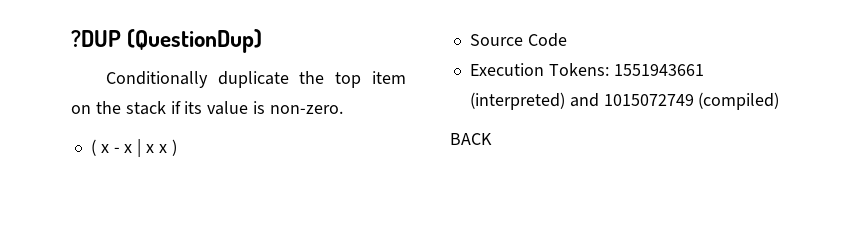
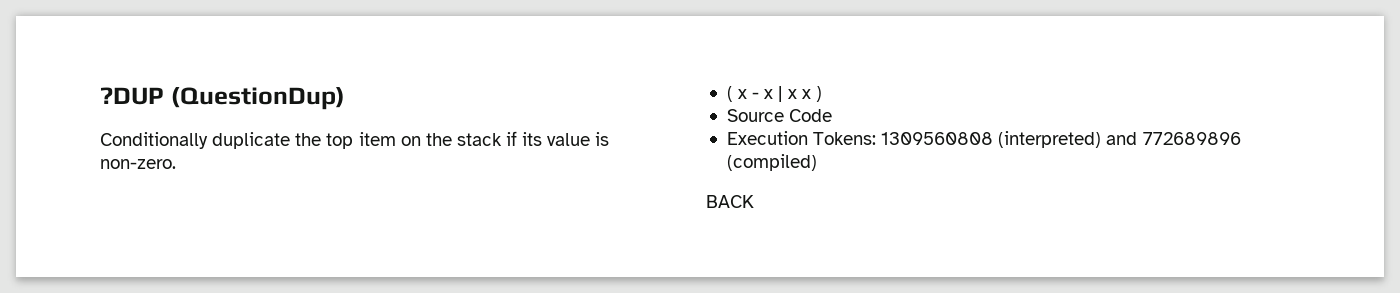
- Execution Tokens: 1551943661 (interpreted) and 1015072749 (compiled)
+ Execution Tokens: 1309560808 (interpreted) and 772689896 (compiled)

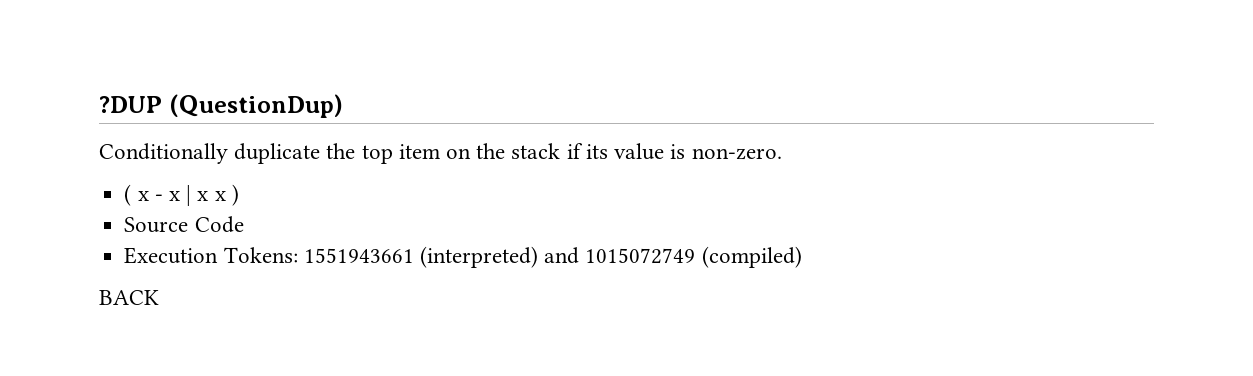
- Execution Tokens: 1309560808 (interpreted) and 772689896 (compiled)
+ Execution Tokens: 1551943661 (interpreted) and 1015072749 (compiled)

